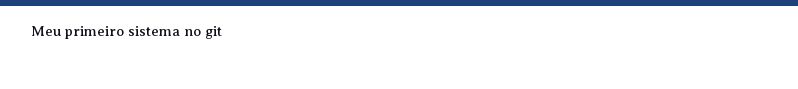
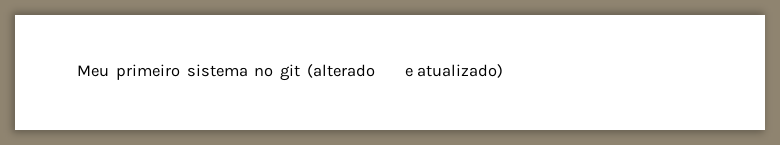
- Meu primeiro sistema no git
+ Meu primeiro sistema no git (alterado e atualizado)

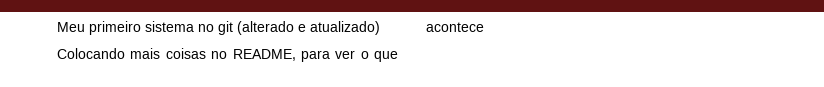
+ Colocando mais coisas no README, para ver o que acontece

